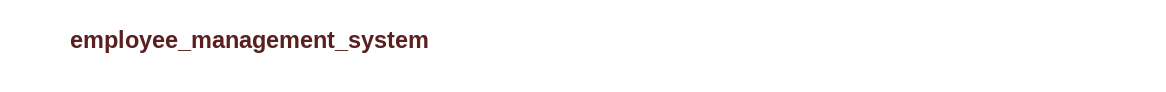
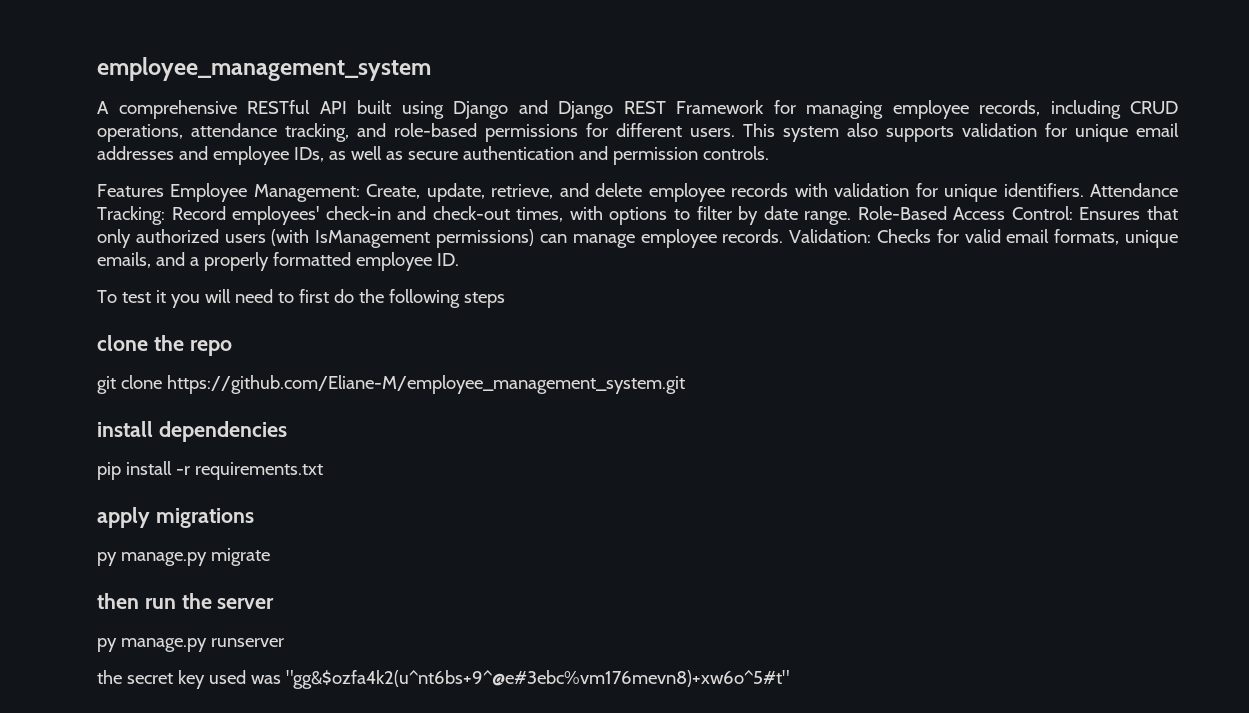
+ A comprehensive RESTful API built using Django and Django REST Framework for managing employee records, including CRUD operations, attendance tracking, and role-based permissions for different users. This system also supports validation for unique email addresses and employee IDs, as well as secure authentication and permission controls.
+ Features Employee Management: Create, update, retrieve, and delete employee records with validation for unique identifiers. Attendance Tracking: Record employees' check-in and check-out times, with options to filter by date range. Role-Based Access Control: Ensures that only authorized users (with IsManagement permissions) can manage employee records. Validation: Checks for valid email formats, unique emails, and a properly formatted employee ID.
+ To test it you will need to first do the following steps
+ clone the repo
+ git clone https://github.com/Eliane-M/employee_management_system.git
+ install dependencies
+ pip install -r requirements.txt
+ apply migrations
+ py manage.py migrate
+ then run the server
+ py manage.py runserver
+ the secret key used was "gg&$ozfa4k2(u^nt6bs+9^@e#3ebc%vm176mevn8)+xw6o^5#t"

